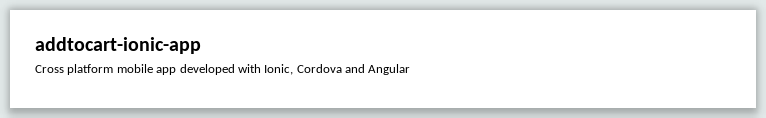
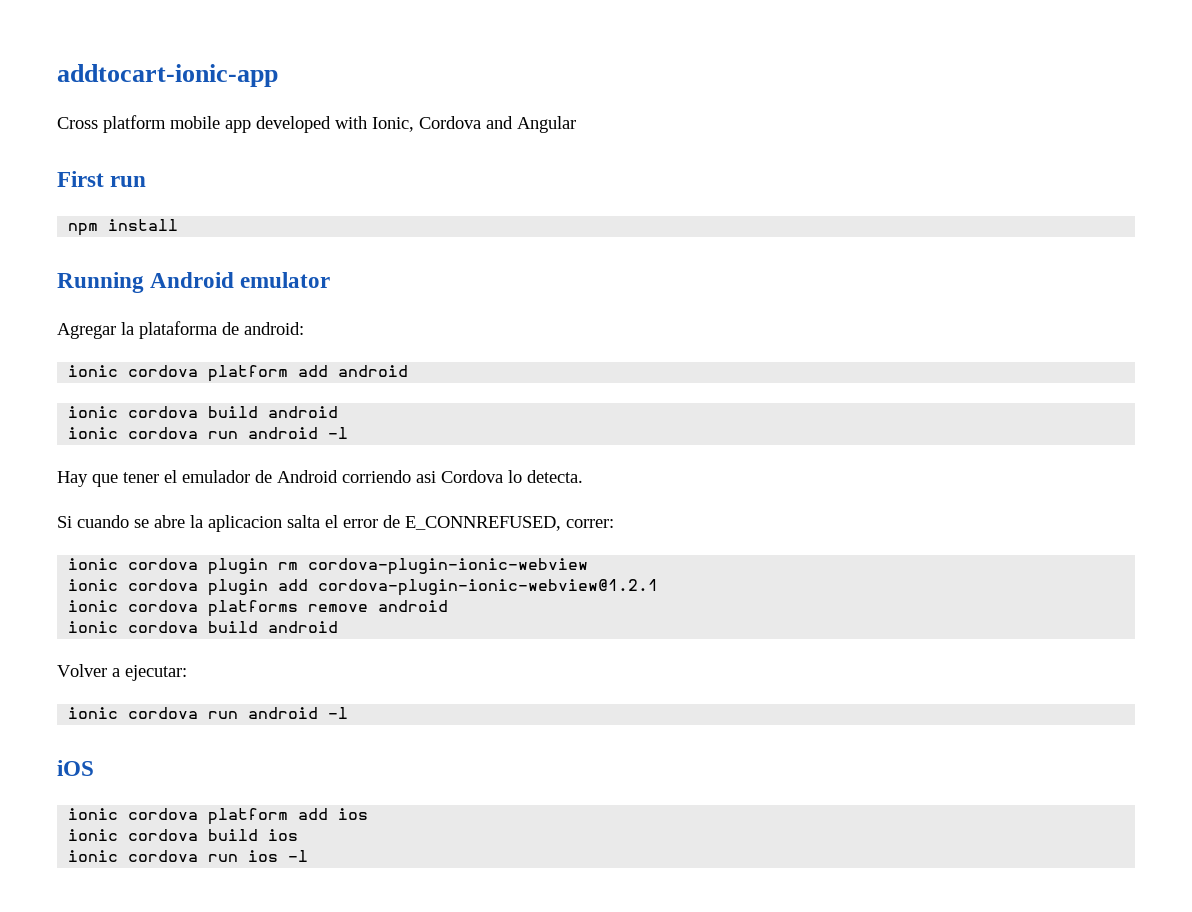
+ First run
+ npm install
+ Running Android emulator
+ Agregar la plataforma de android:
+ ionic cordova platform add android
+ ionic cordova build android
+ ionic cordova run android -l
+ Hay que tener el emulador de Android corriendo asi Cordova lo detecta.
+ Si cuando se abre la aplicacion salta el error de E_CONNREFUSED, correr:
+ ionic cordova plugin rm cordova-plugin-ionic-webview
+ ionic cordova plugin add cordova-plugin-ionic-webview@1.2.1
+ ionic cordova platforms remove android
+ ionic cordova build android
+ Volver a ejecutar:
+ ionic cordova run android -l
+ iOS
+ ionic cordova platform add ios
+ ionic cordova build ios
+ ionic cordova run ios -l

